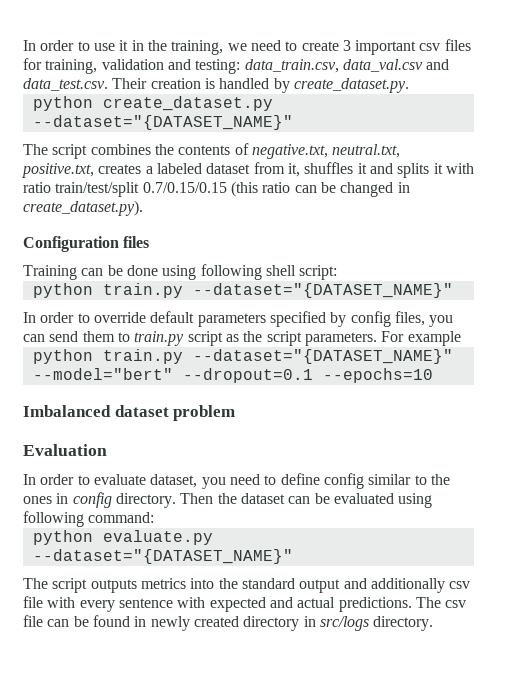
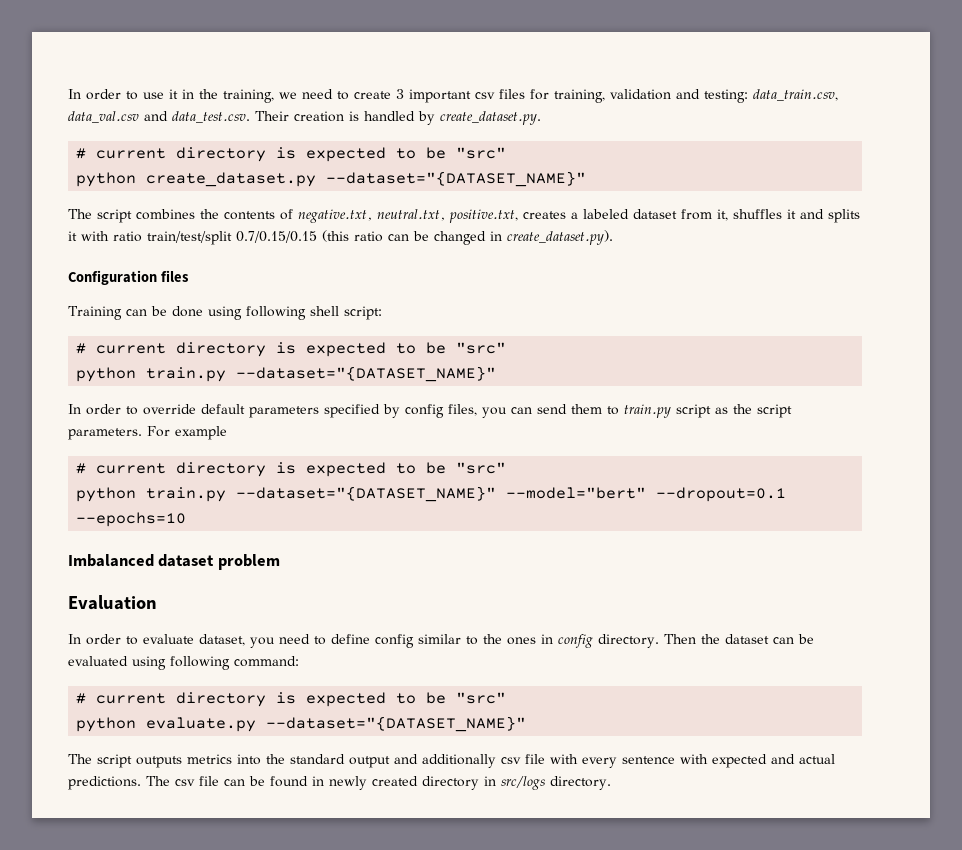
  In order to use it in the training, we need to create 3 important csv files for training, validation and testing: data_train.csv, data_val.csv and data_test.csv. Their creation is handled by create_dataset.py.
+ # current directory is expected to be "src"
  Training can be done using following shell script:
+ # current directory is expected to be "src"
  For example
+ # current directory is expected to be "src"
  Then the dataset can be evaluated using following command:
+ # current directory is expected to be "src"

